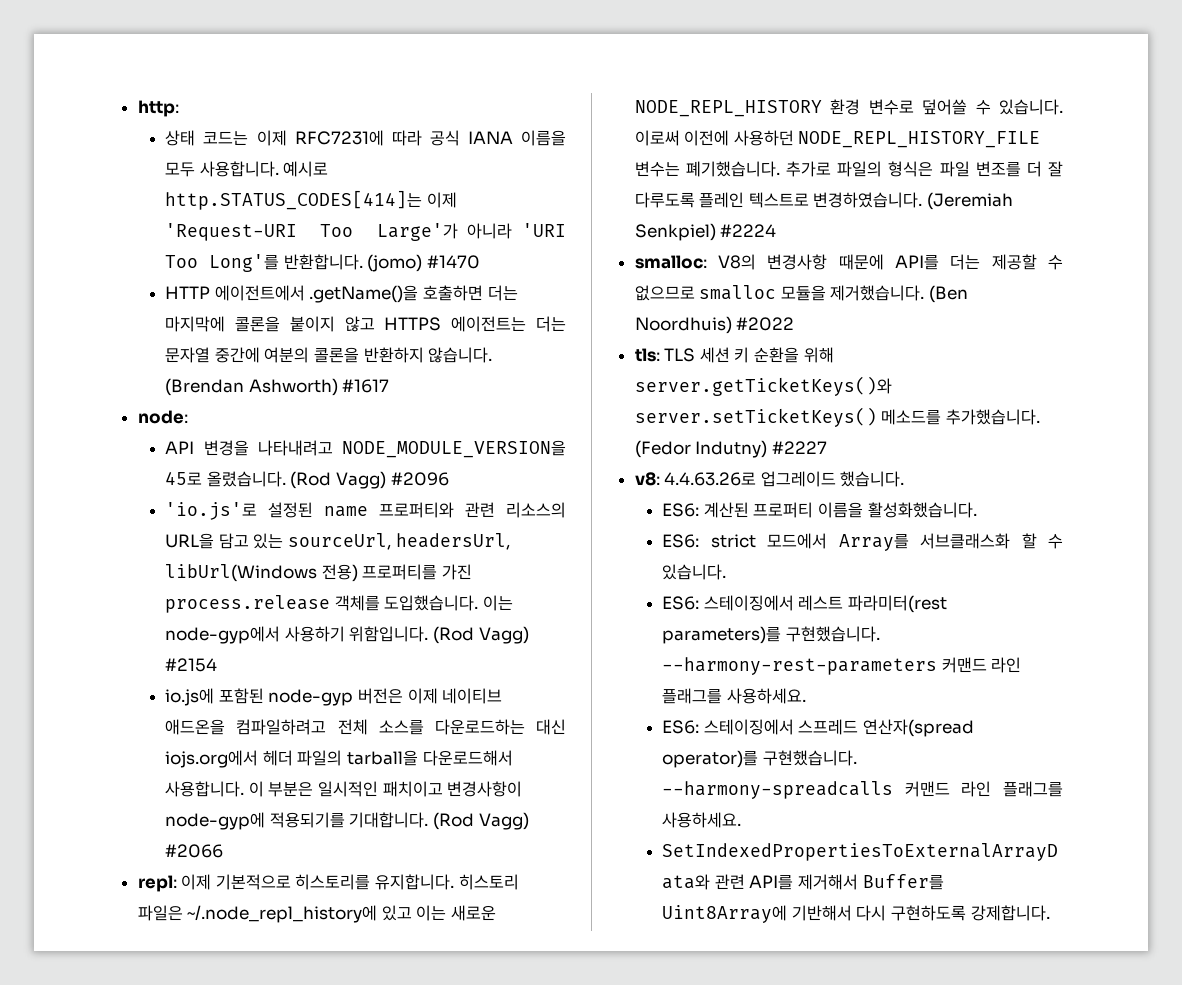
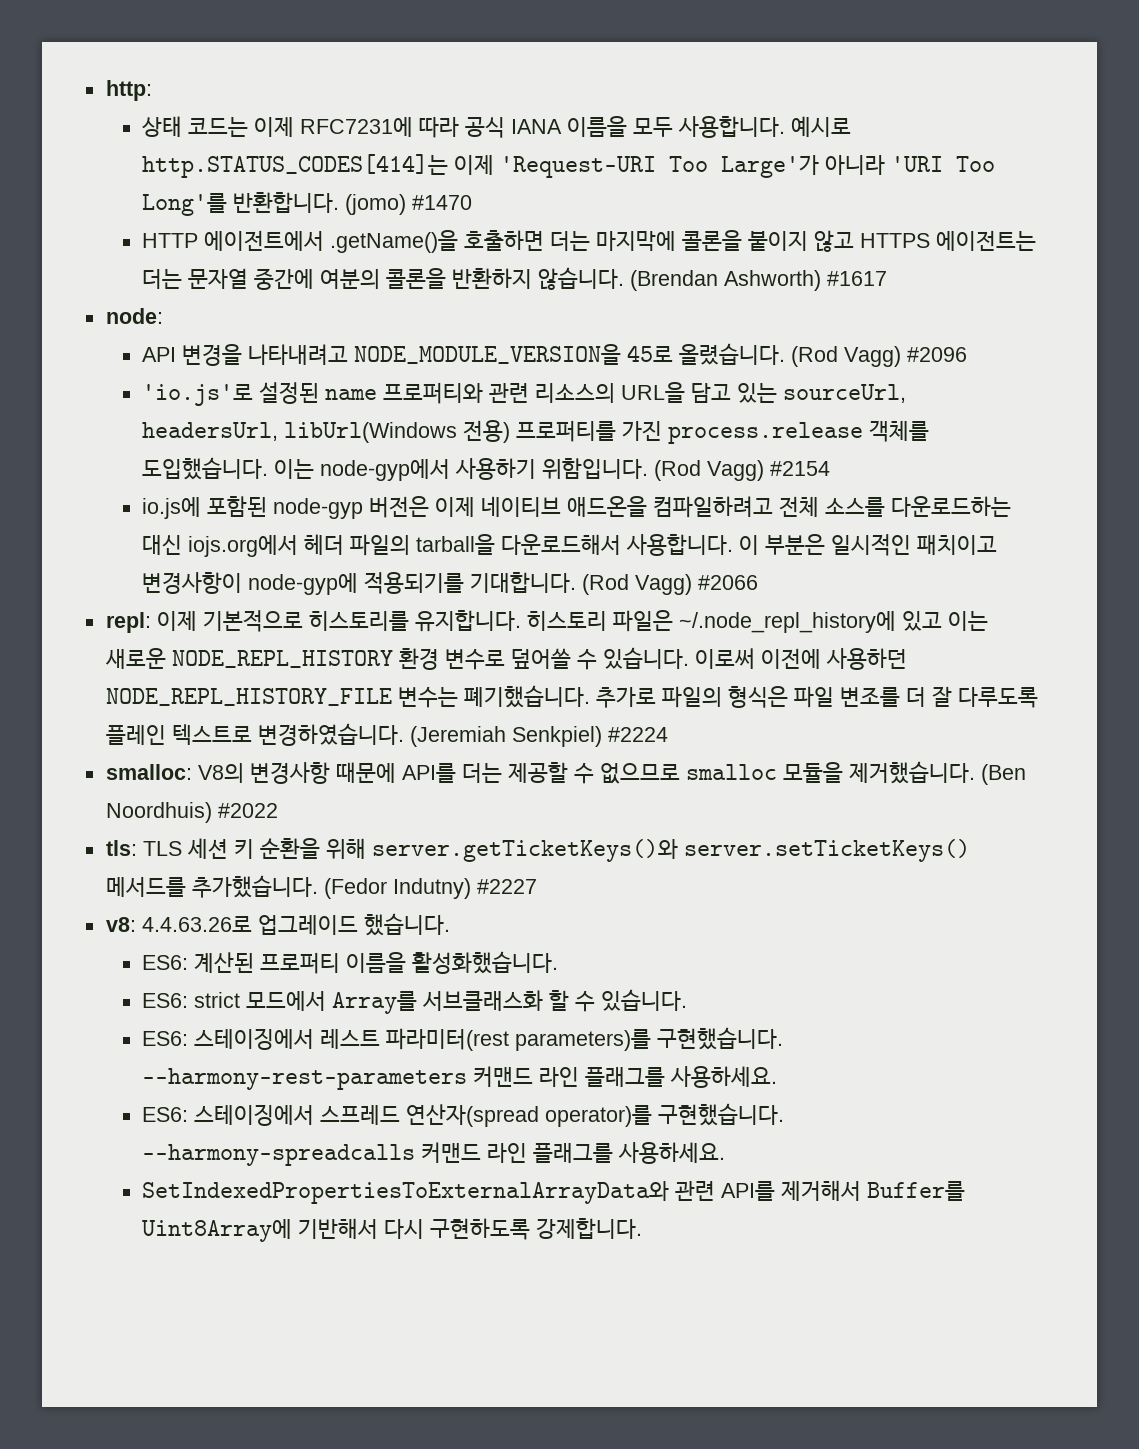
- tls: TLS 세션 키 순환을 위해 server.getTicketKeys()와 server.setTicketKeys() 메소드를 추가했습니다.
+ tls: TLS 세션 키 순환을 위해 server.getTicketKeys()와 server.setTicketKeys() 메서드를 추가했습니다.

